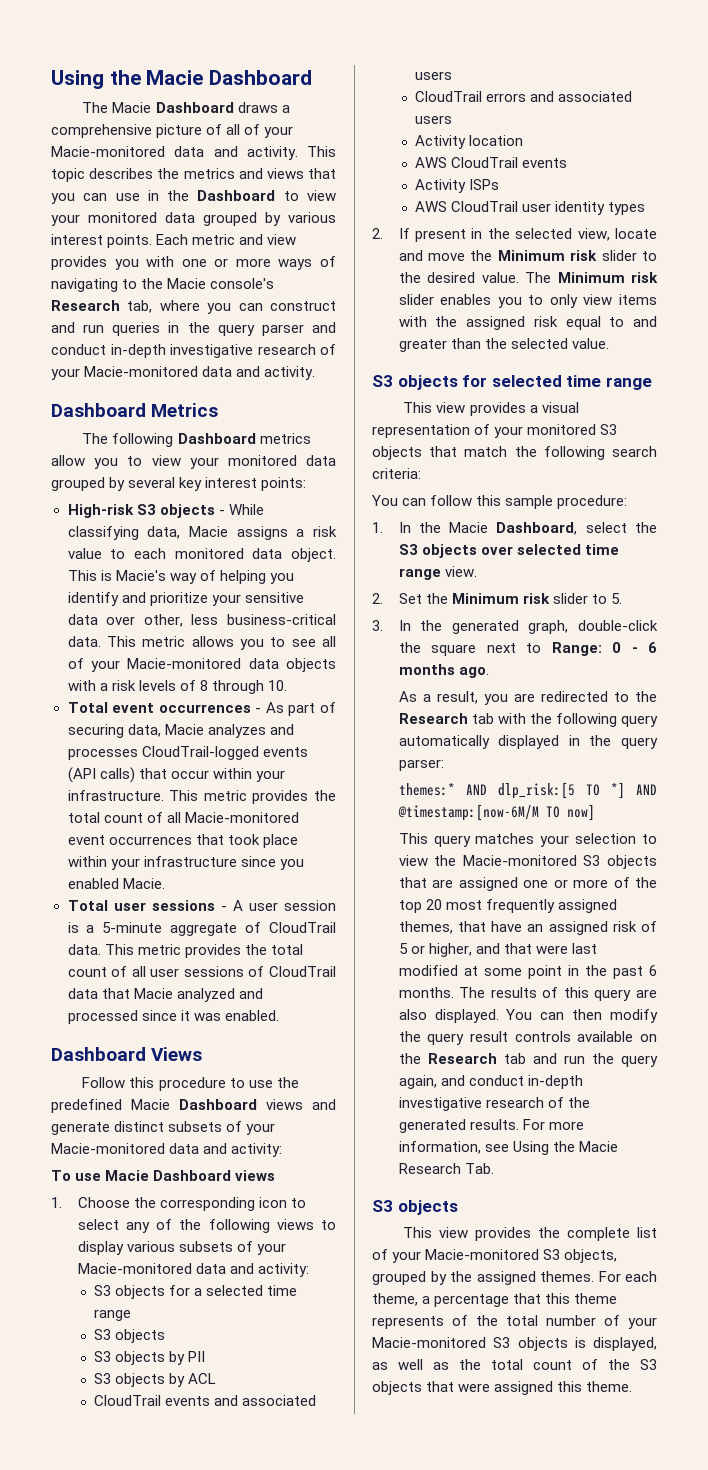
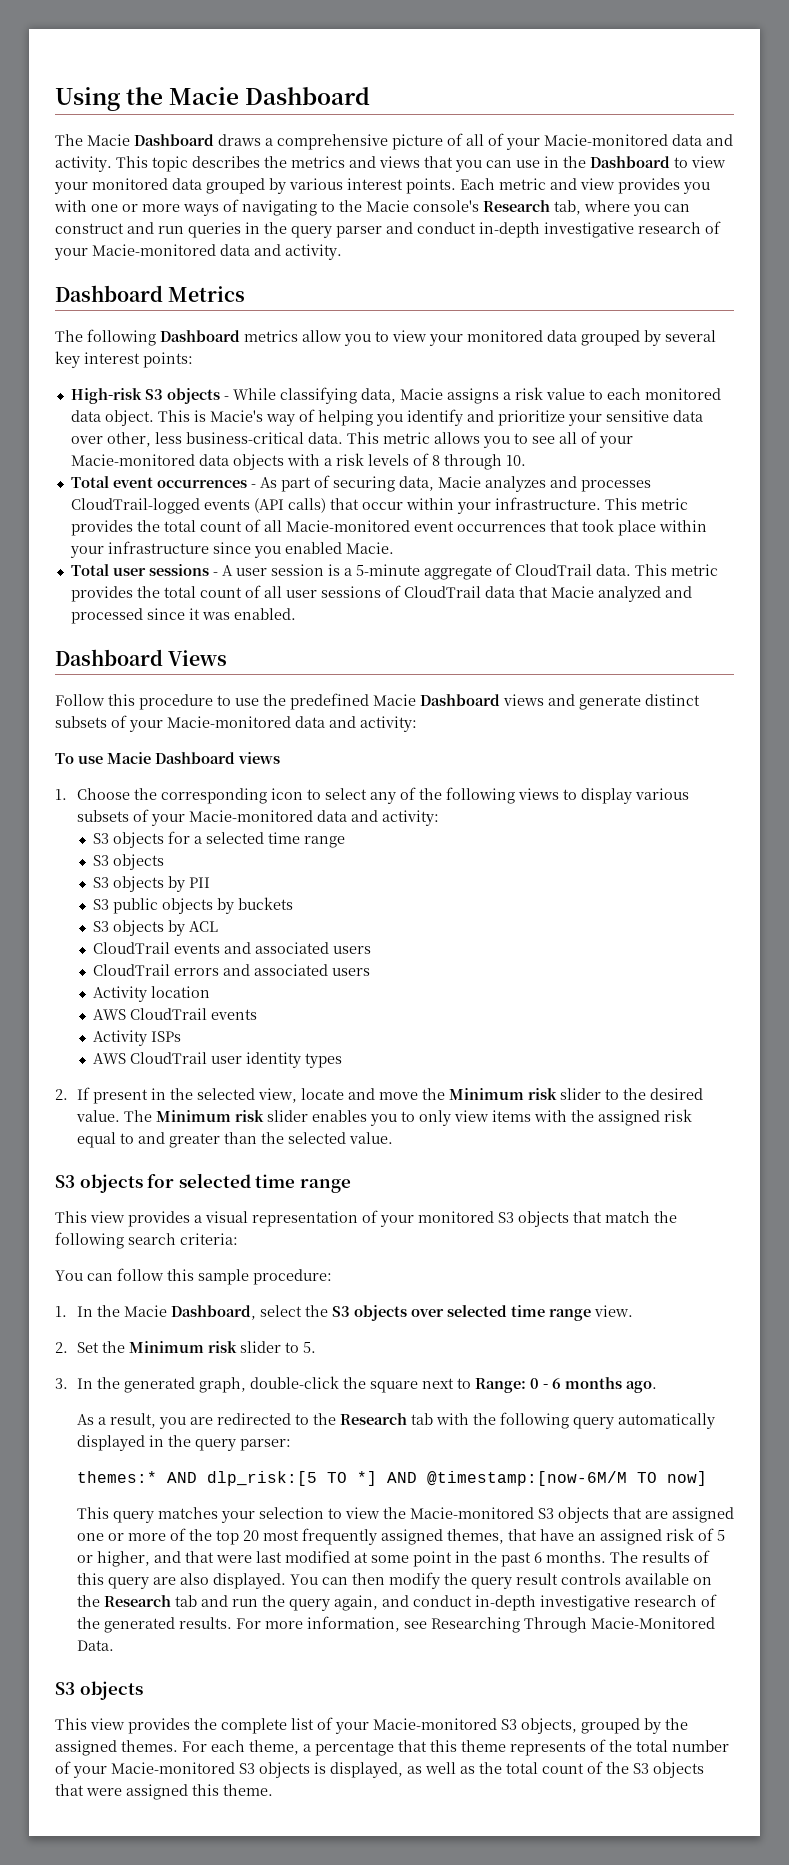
+ S3 public objects by buckets
- For more information, see Using the Macie Research Tab.
+ For more information, see Researching Through Macie-Monitored Data.

